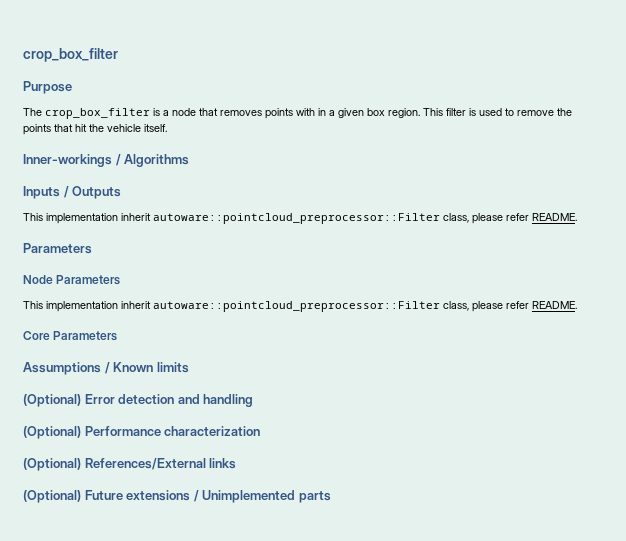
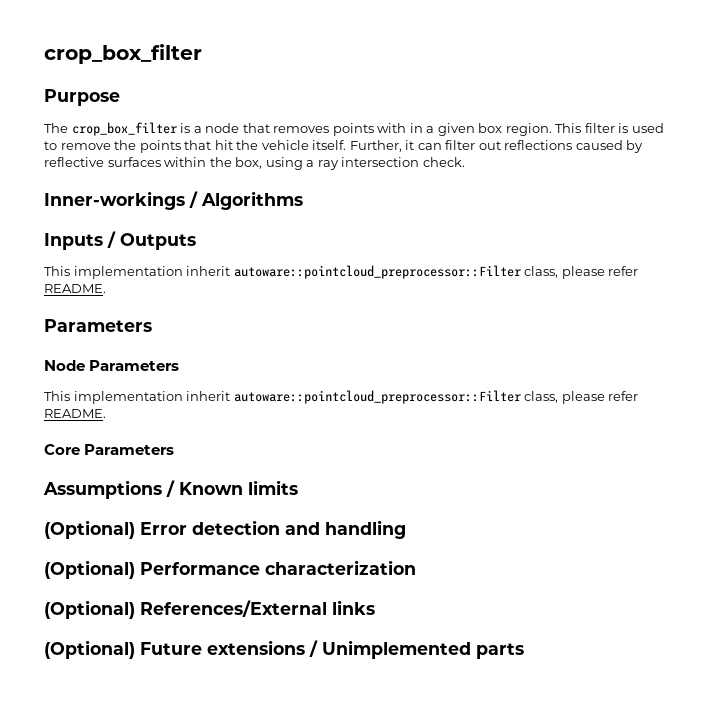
+ Further, it can filter out reflections caused by reflective surfaces within the box, using a ray intersection check.

